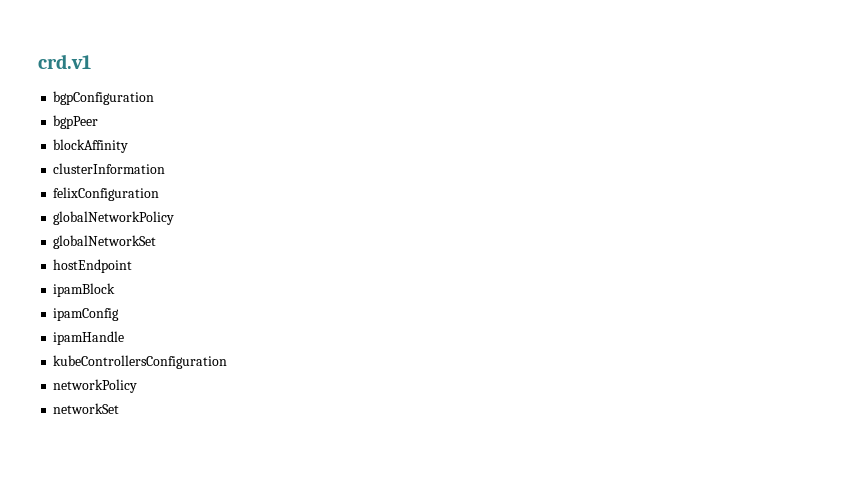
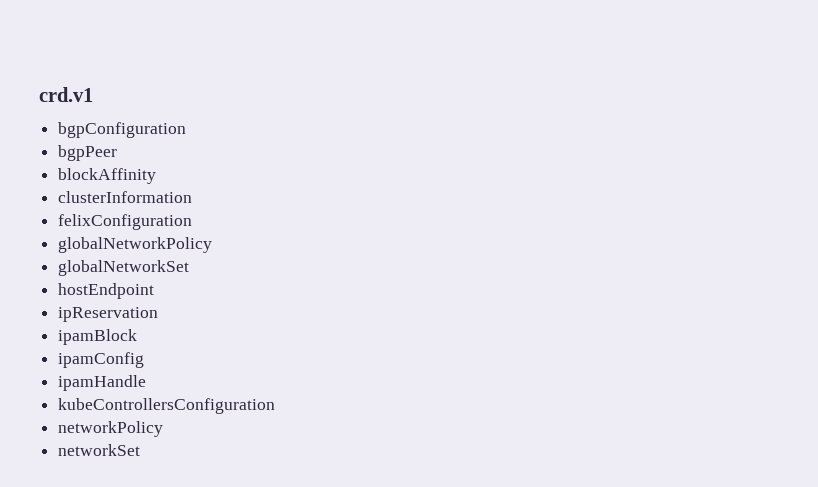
+ ipReservation

